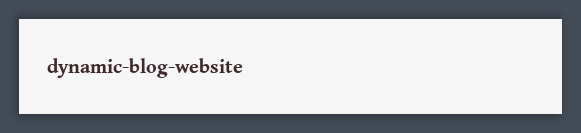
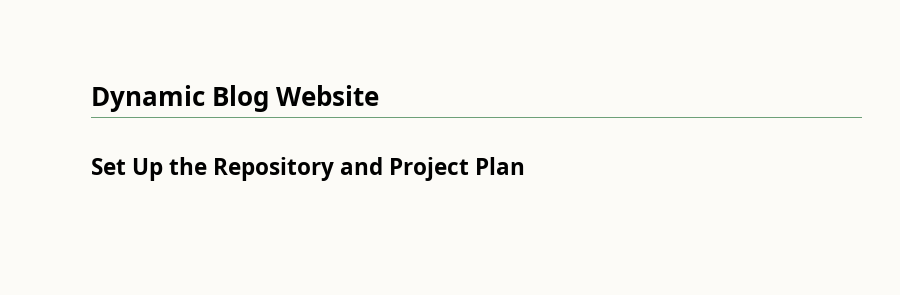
- dynamic-blog-website
+ Dynamic Blog Website
+ Set Up the Repository and Project Plan

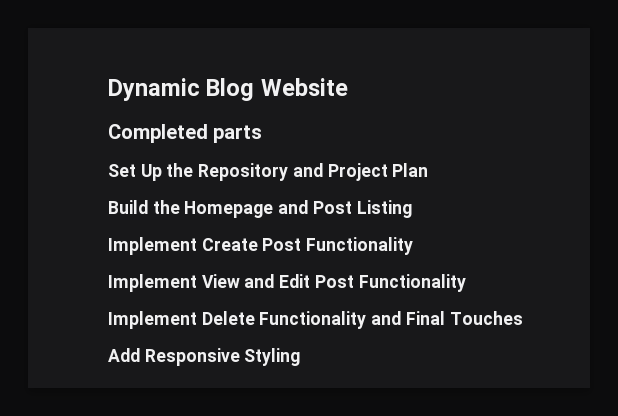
+ Completed parts
+ Build the Homepage and Post Listing
+ Implement Create Post Functionality
+ Implement View and Edit Post Functionality
+ Implement Delete Functionality and Final Touches
+ Add Responsive Styling

